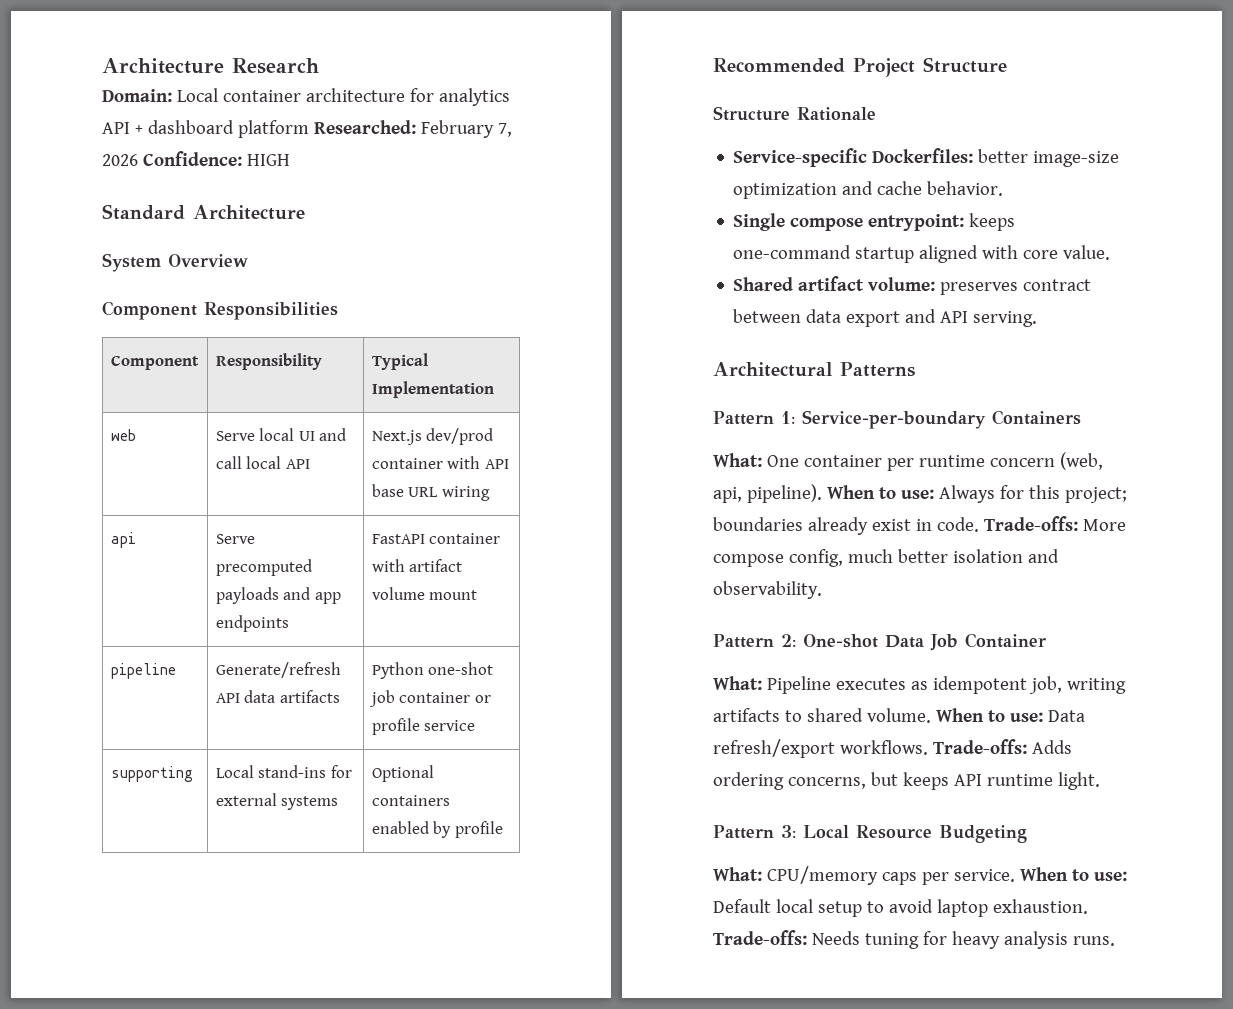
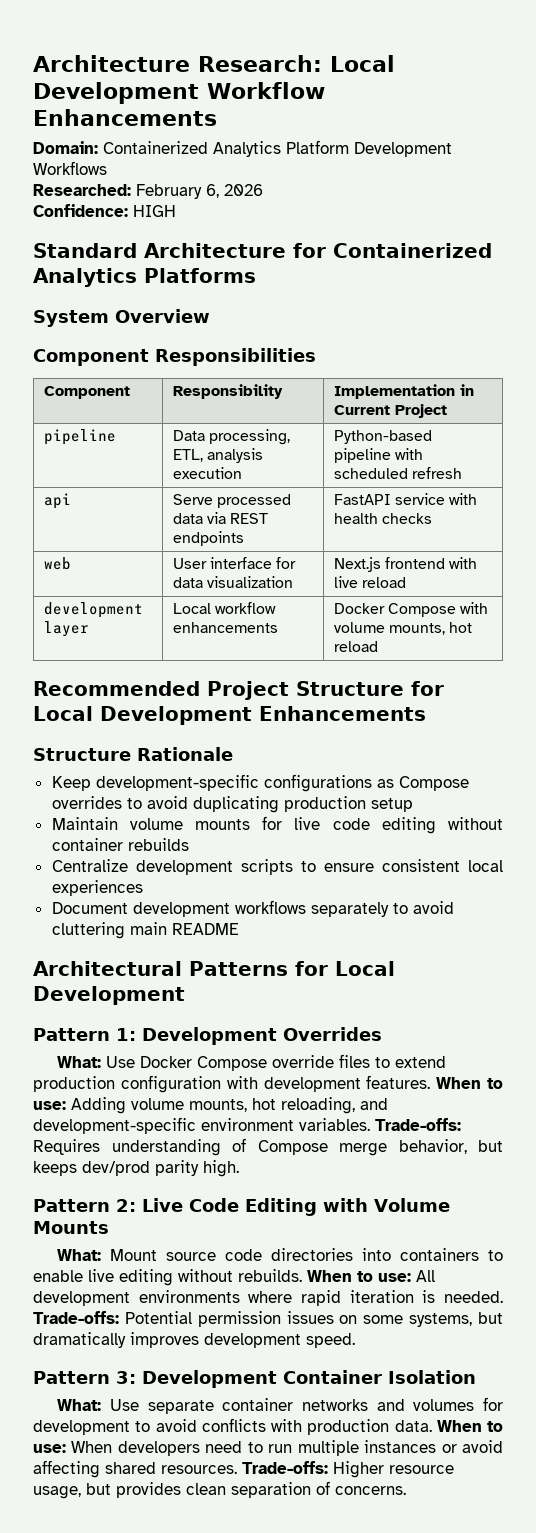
- Architecture Research
- Domain: Local container architecture for analytics API + dashboard platform Researched: February 7, 2026 Confidence: HIGH
+ Architecture Research: Local Development Workflow Enhancements
+ Domain: Containerized Analytics Platform Development Workflows
+ Researched: February 6, 2026
+ Confidence: HIGH
- Standard Architecture
+ Standard Architecture for Containerized Analytics Platforms
- Component | Responsibility | Typical Implementation
- web | Serve local UI and call local API | Next.js dev/prod container with API base URL wiring
- api | Serve precomputed payloads and app endpoints | FastAPI container with artifact volume mount
- pipeline | Generate/refresh API data artifacts | Python one-shot job container or profile service
- supporting | Local stand-ins for external systems | Optional containers enabled by profile
- Recommended Project Structure
+ Component | Responsibility | Implementation in Current Project
+ pipeline | Data processing, ETL, analysis execution | Python-based pipeline with scheduled refresh
+ api | Serve processed data via REST endpoints | FastAPI service with health checks
+ web | User interface for data visualization | Next.js frontend with live reload
+ development layer | Local workflow enhancements | Docker Compose with volume mounts, hot reload
+ Recommended Project Structure for Local Development Enhancements
  Structure Rationale
- Service-specific Dockerfiles: better image-size optimization and cache behavior.
- Single compose entrypoint: keeps one-command startup aligned with core value.
- Shared artifact volume: preserves contract between data export and API serving.
+ Keep development-specific configurations as Compose overrides to avoid duplicating production setup
+ Maintain volume mounts for live code editing without container rebuilds
+ Centralize development scripts to ensure consistent local experiences
+ Document development workflows separately to avoid cluttering main README
- Architectural Patterns
+ Architectural Patterns for Local Development
- Pattern 1: Service-per-boundary Containers
- What: One container per runtime concern (web, api, pipeline). When to use: Always for this project; boundaries already exist in code. Trade-offs: More compose config, much better isolation and observability.
- Pattern 2: One-shot Data Job Container
- What: Pipeline executes as idempotent job, writing artifacts to shared volume. When to use: Data refresh/export workflows. Trade-offs: Adds ordering concerns, but keeps API runtime light.
- Pattern 3: Local Resource Budgeting
- What: CPU/memory caps per service. When to use: Default local setup to avoid laptop exhaustion. Trade-offs: Needs tuning for heavy analysis runs.
+ Pattern 1: Development Overrides
+ What: Use Docker Compose override files to extend production configuration with development features. When to use: Adding volume mounts, hot reloading, and development-specific environment variables. Trade-offs: Requires understanding of Compose merge behavior, but keeps dev/prod parity high.
+ Pattern 2: Live Code Editing with Volume Mounts
+ What: Mount source code directories into containers to enable live editing without rebuilds. When to use: All development environments where rapid iteration is needed. Trade-offs: Potential permission issues on some systems, but dramatically improves development speed.
+ Pattern 3: Development Container Isolation
+ What: Use separate container networks and volumes for development to avoid conflicts with production data. When to use: When developers need to run multiple instances or avoid affecting shared resources. Trade-offs: Higher resource usage, but provides clean separation of concerns.

